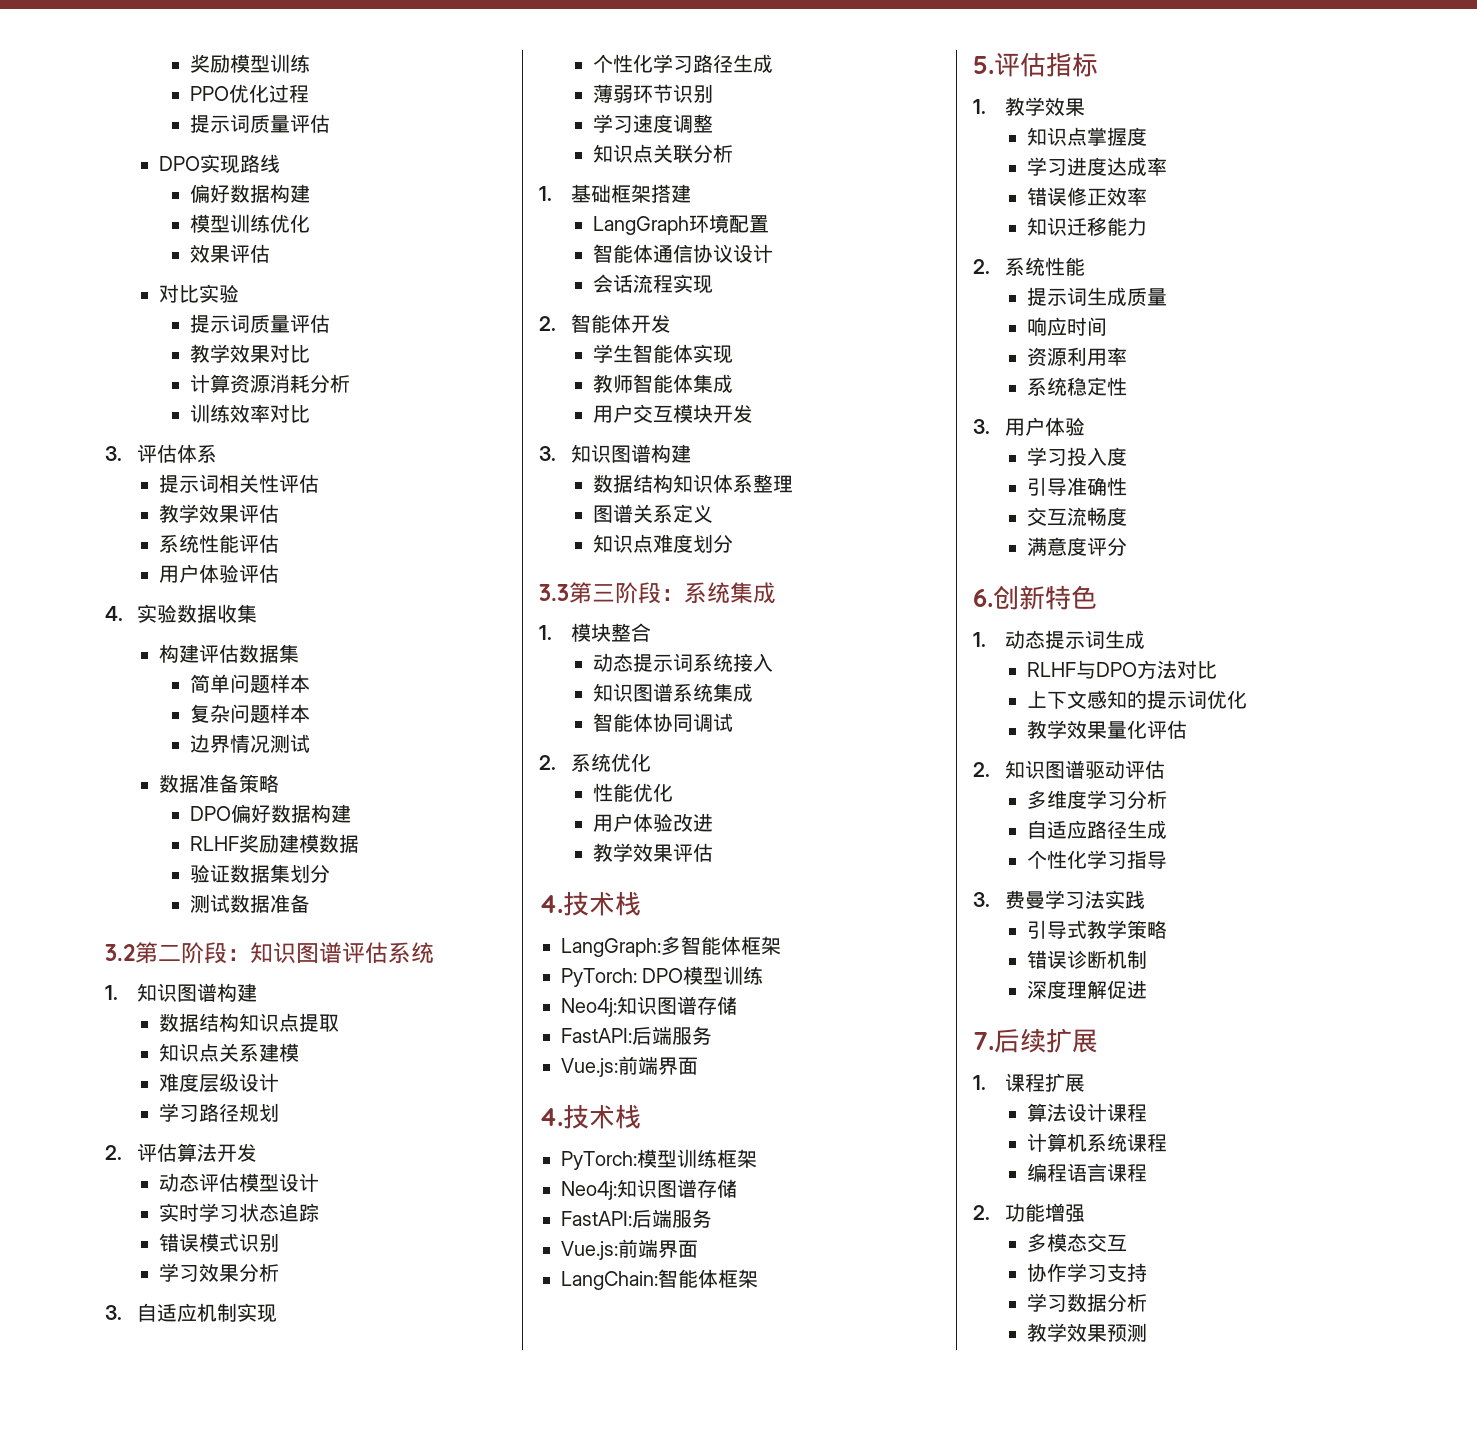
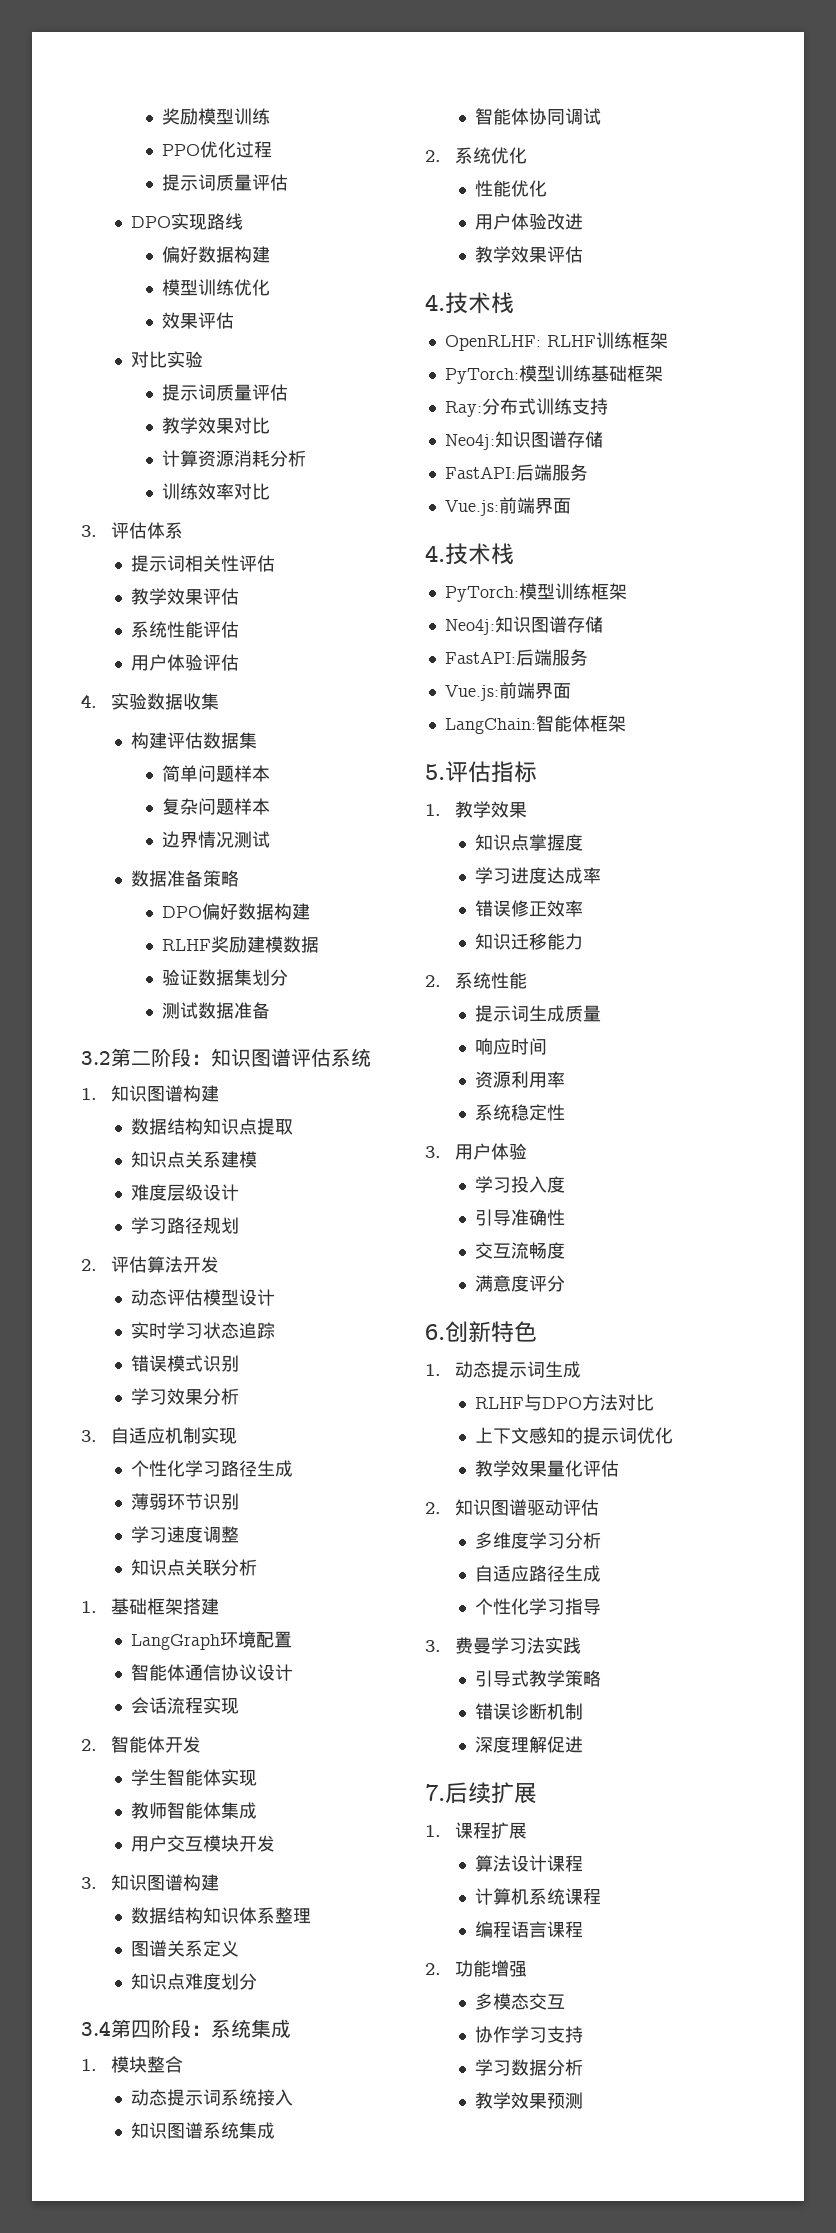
- 3.3第三阶段：系统集成
+ 3.4第四阶段：系统集成
- LangGraph:多智能体框架
+ OpenRLHF: RLHF训练框架
- PyTorch: DPO模型训练
+ PyTorch:模型训练基础框架
+ Ray:分布式训练支持

